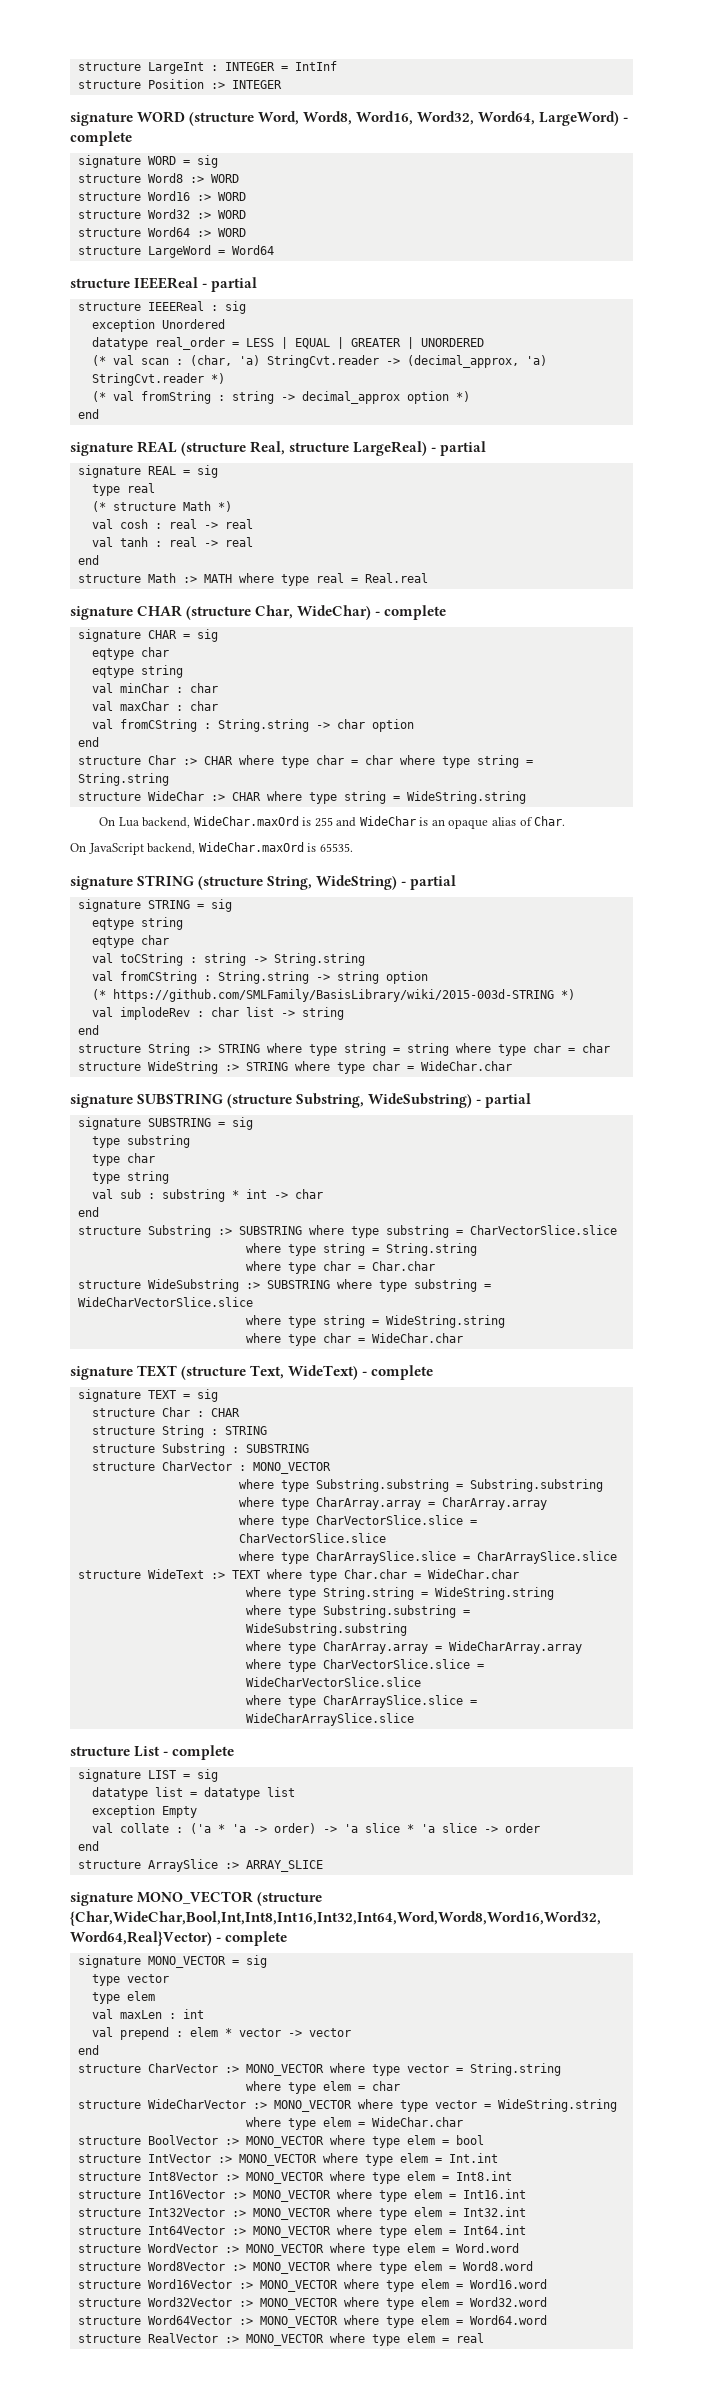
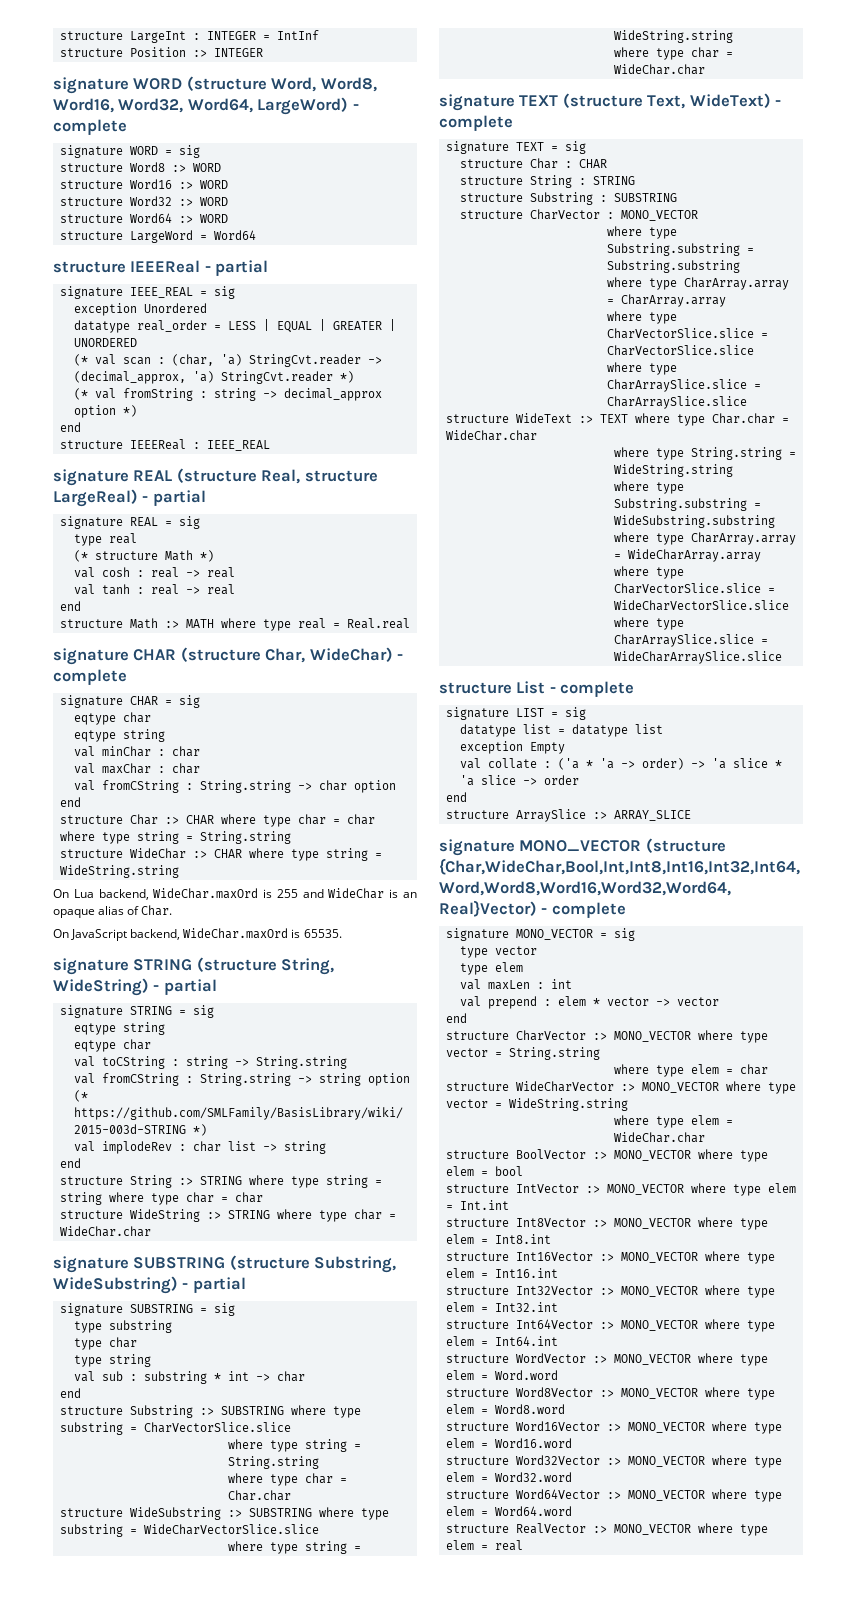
- structure IEEEReal : sig
+ signature IEEE_REAL = sig
+ structure IEEEReal : IEEE_REAL

